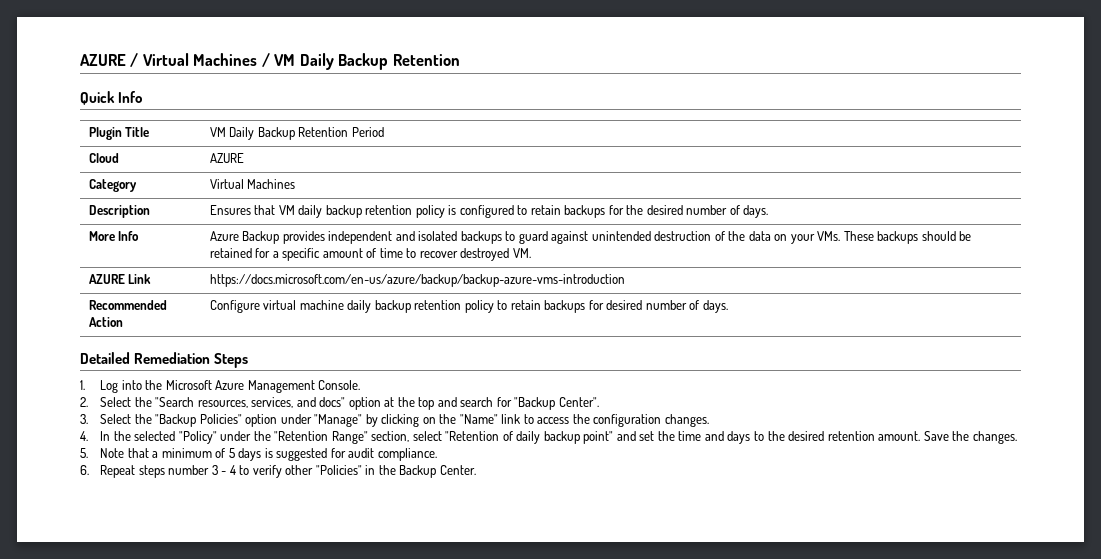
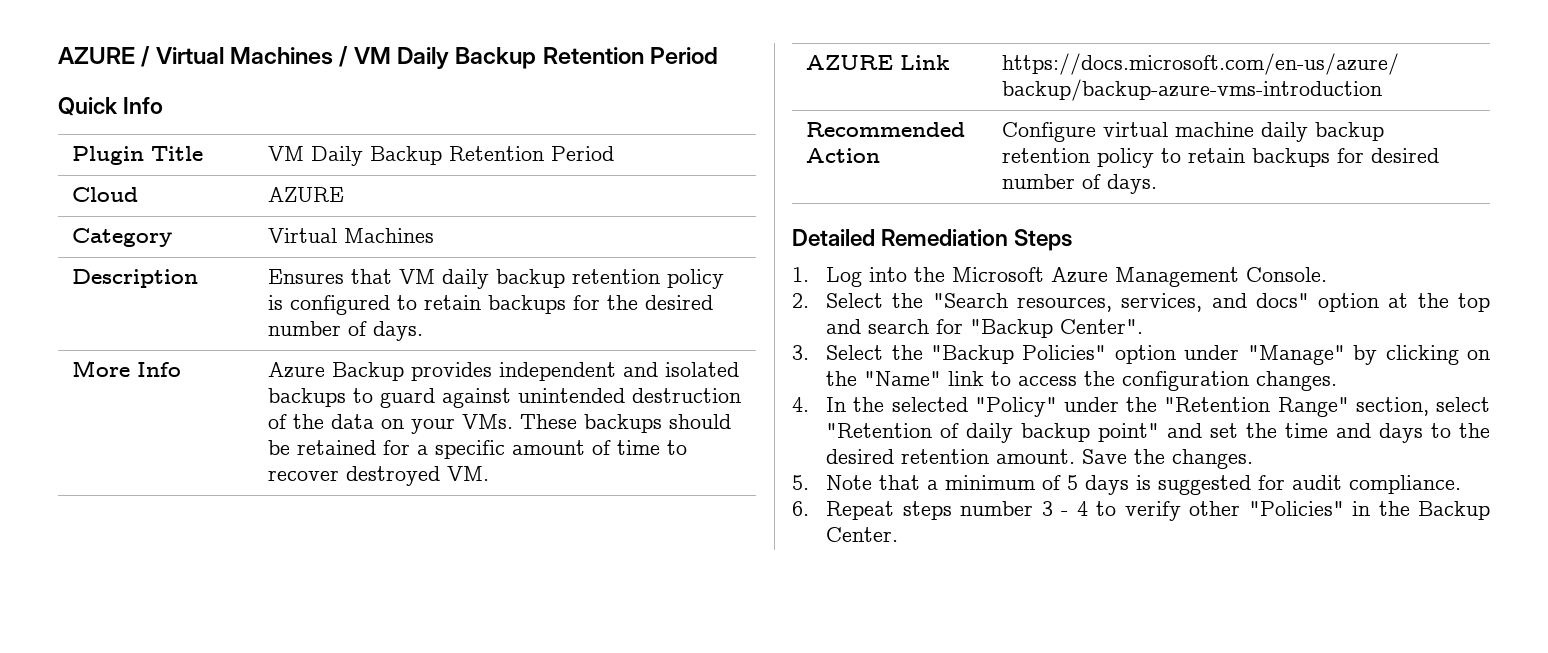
- AZURE / Virtual Machines / VM Daily Backup Retention
+ AZURE / Virtual Machines / VM Daily Backup Retention Period

